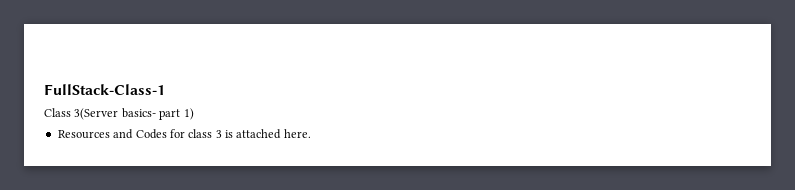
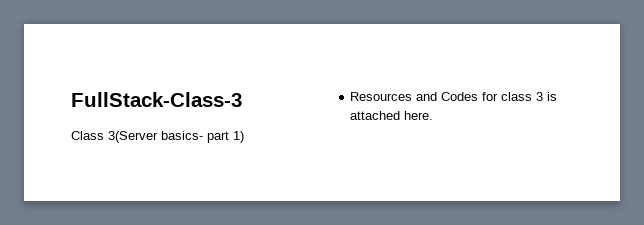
- FullStack-Class-1
+ FullStack-Class-3

